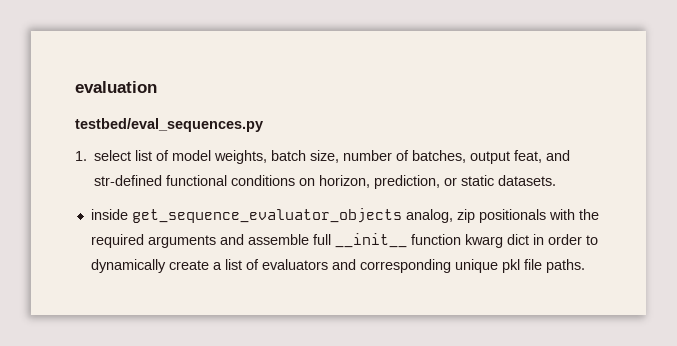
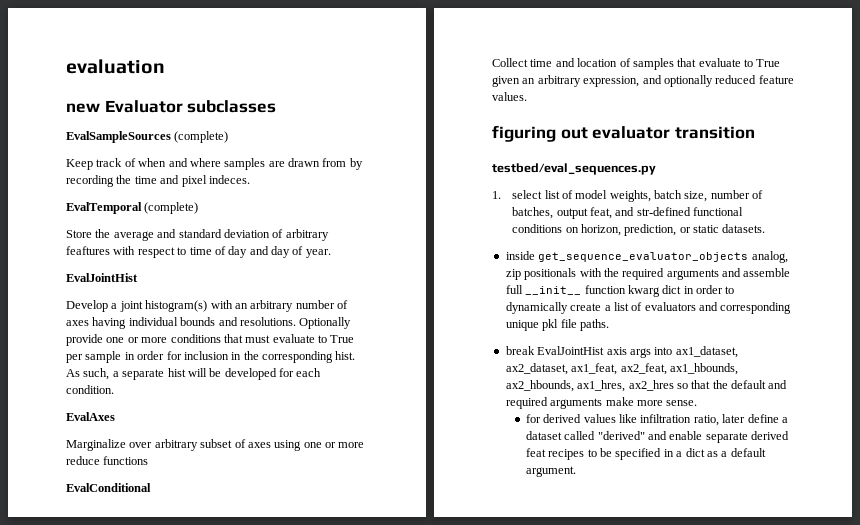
+ new Evaluator subclasses
+ EvalSampleSources (complete)
+ Keep track of when and where samples are drawn from by recording the time and pixel indeces.
+ EvalTemporal (complete)
+ Store the average and standard deviation of arbitrary feaftures with respect to time of day and day of year.
+ EvalJointHist
+ Develop a joint histogram(s) with an arbitrary number of axes having individual bounds and resolutions. Optionally provide one or more conditions that must evaluate to True per sample in order for inclusion in the corresponding hist. As such, a separate hist will be developed for each condition.
+ EvalAxes
+ Marginalize over arbitrary subset of axes using one or more reduce functions
+ EvalConditional
+ Collect time and location of samples that evaluate to True given an arbitrary expression, and optionally reduced feature values.
+ figuring out evaluator transition
+ break EvalJointHist axis args into ax1_dataset, ax2_dataset, ax1_feat, ax2_feat, ax1_hbounds, ax2_hbounds, ax1_hres, ax2_hres so that the default and required arguments make more sense.
+ for derived values like infiltration ratio, later define a dataset called "derived" and enable separate derived feat recipes to be specified in a dict as a default argument.

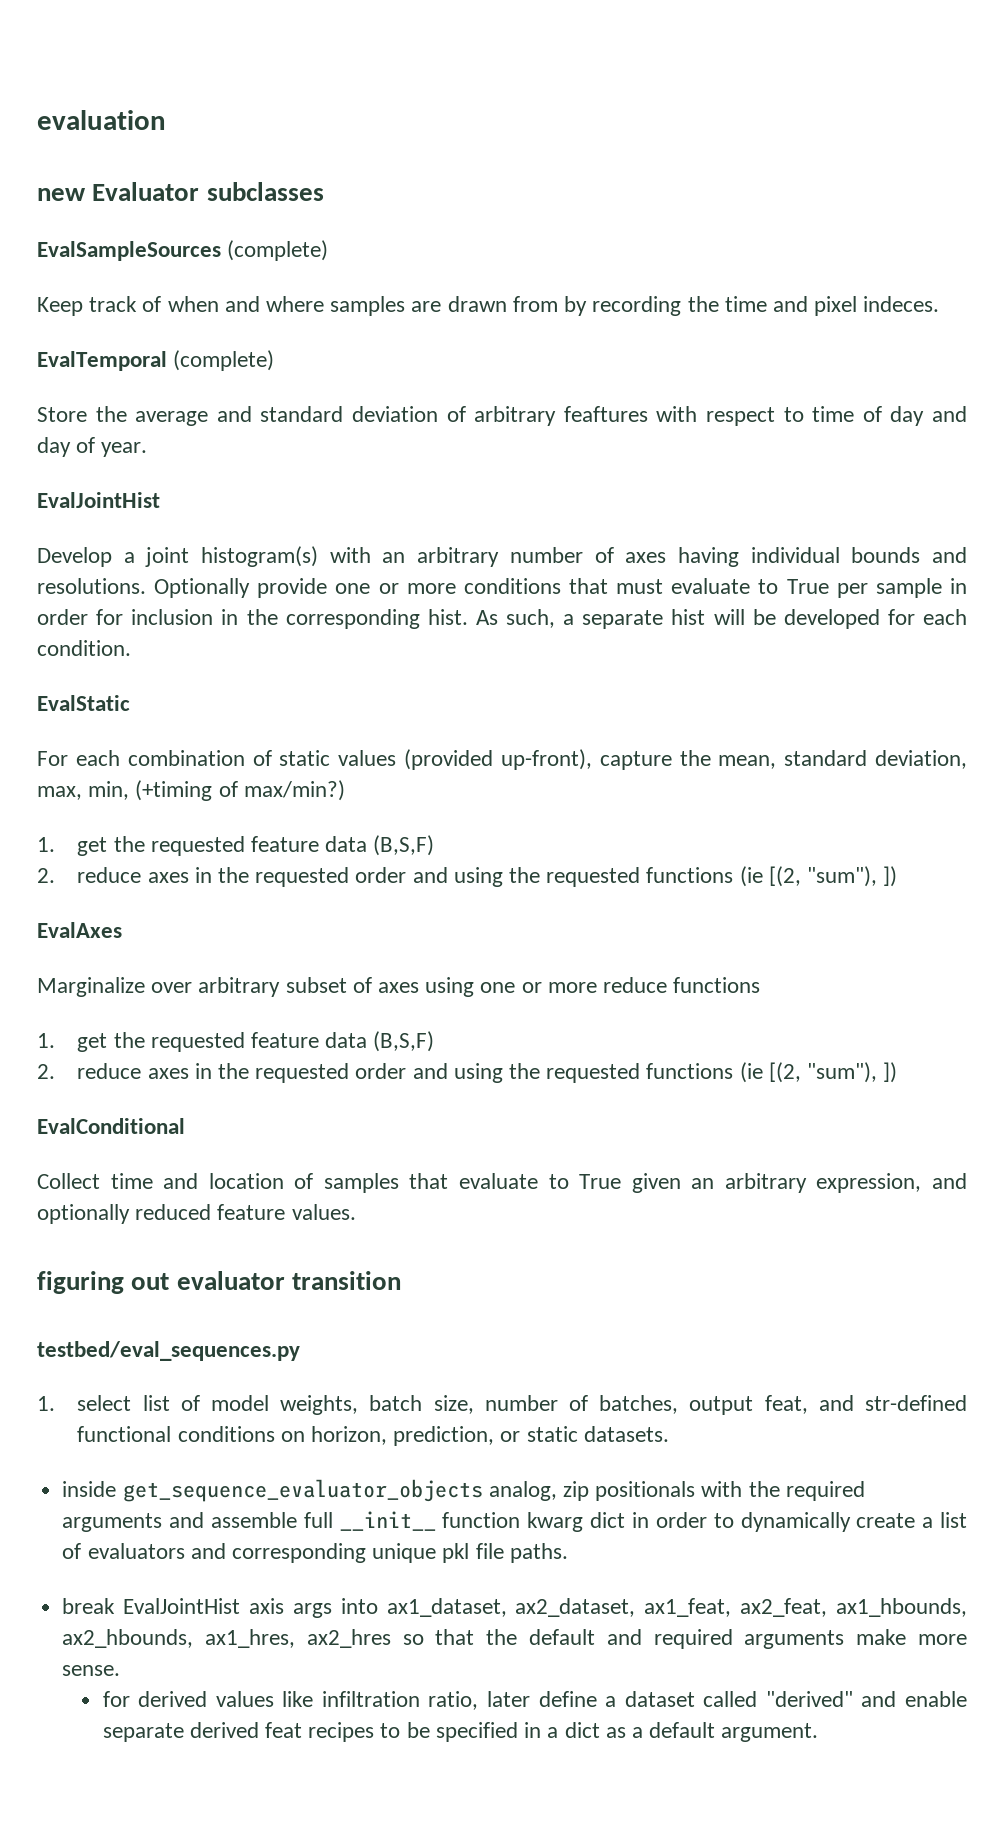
+ EvalStatic
+ For each combination of static values (provided up-front), capture the mean, standard deviation, max, min, (+timing of max/min?)
+ 1. get the requested feature data (B,S,F)
+ 2. reduce axes in the requested order and using the requested functions (ie [(2, "sum"), ])
  Marginalize over arbitrary subset of axes using one or more reduce functions
+ 1. get the requested feature data (B,S,F)
+ 2. reduce axes in the requested order and using the requested functions (ie [(2, "sum"), ])

